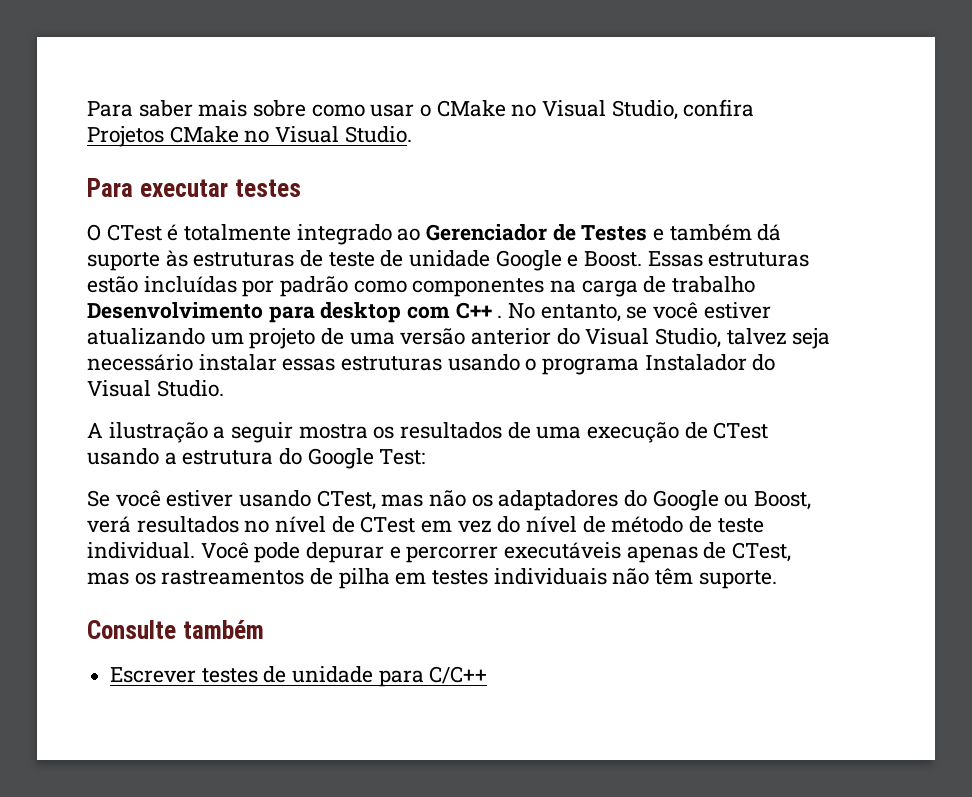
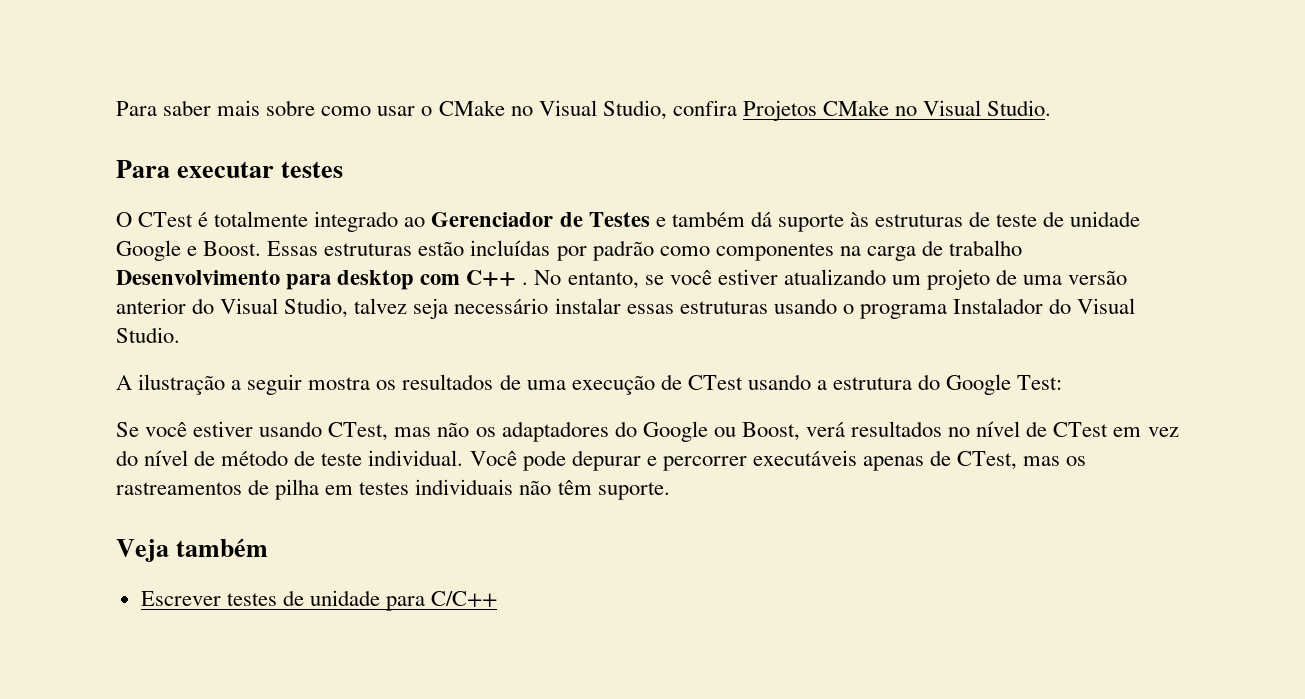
- Consulte também
+ Veja também

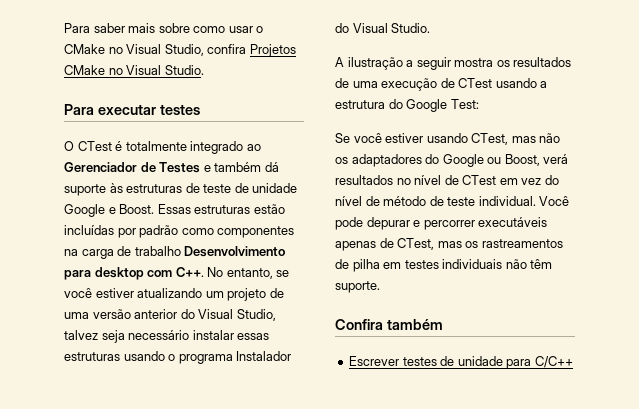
- Essas estruturas estão incluídas por padrão como componentes na carga de trabalho Desenvolvimento para desktop com C++ . No entanto, se você estiver atualizando um projeto de uma versão anterior do Visual Studio, talvez seja necessário instalar essas estruturas usando o programa Instalador do Visual Studio.
+ Essas estruturas estão incluídas por padrão como componentes na carga de trabalho Desenvolvimento para desktop com C++. No entanto, se você estiver atualizando um projeto de uma versão anterior do Visual Studio, talvez seja necessário instalar essas estruturas usando o programa Instalador do Visual Studio.
- Veja também
+ Confira também

